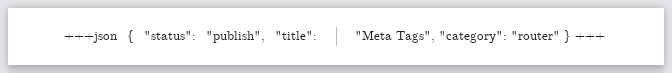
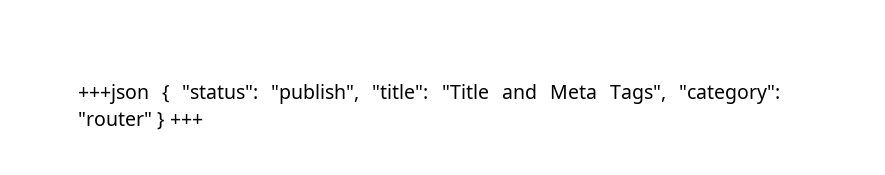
- +++json { "status": "publish", "title": "Meta Tags", "category": "router" } +++
+ +++json { "status": "publish", "title": "Title and Meta Tags", "category": "router" } +++

